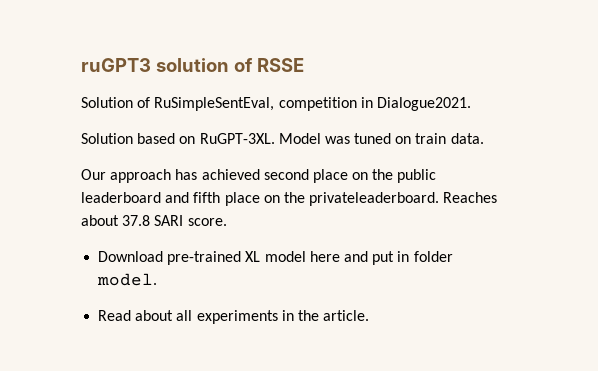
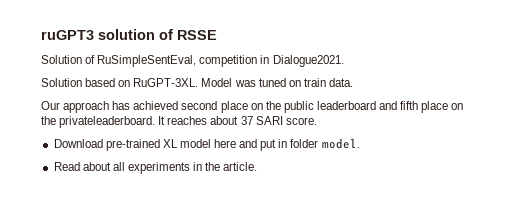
- Reaches about 37.8 SARI score.
+ It reaches about 37 SARI score.

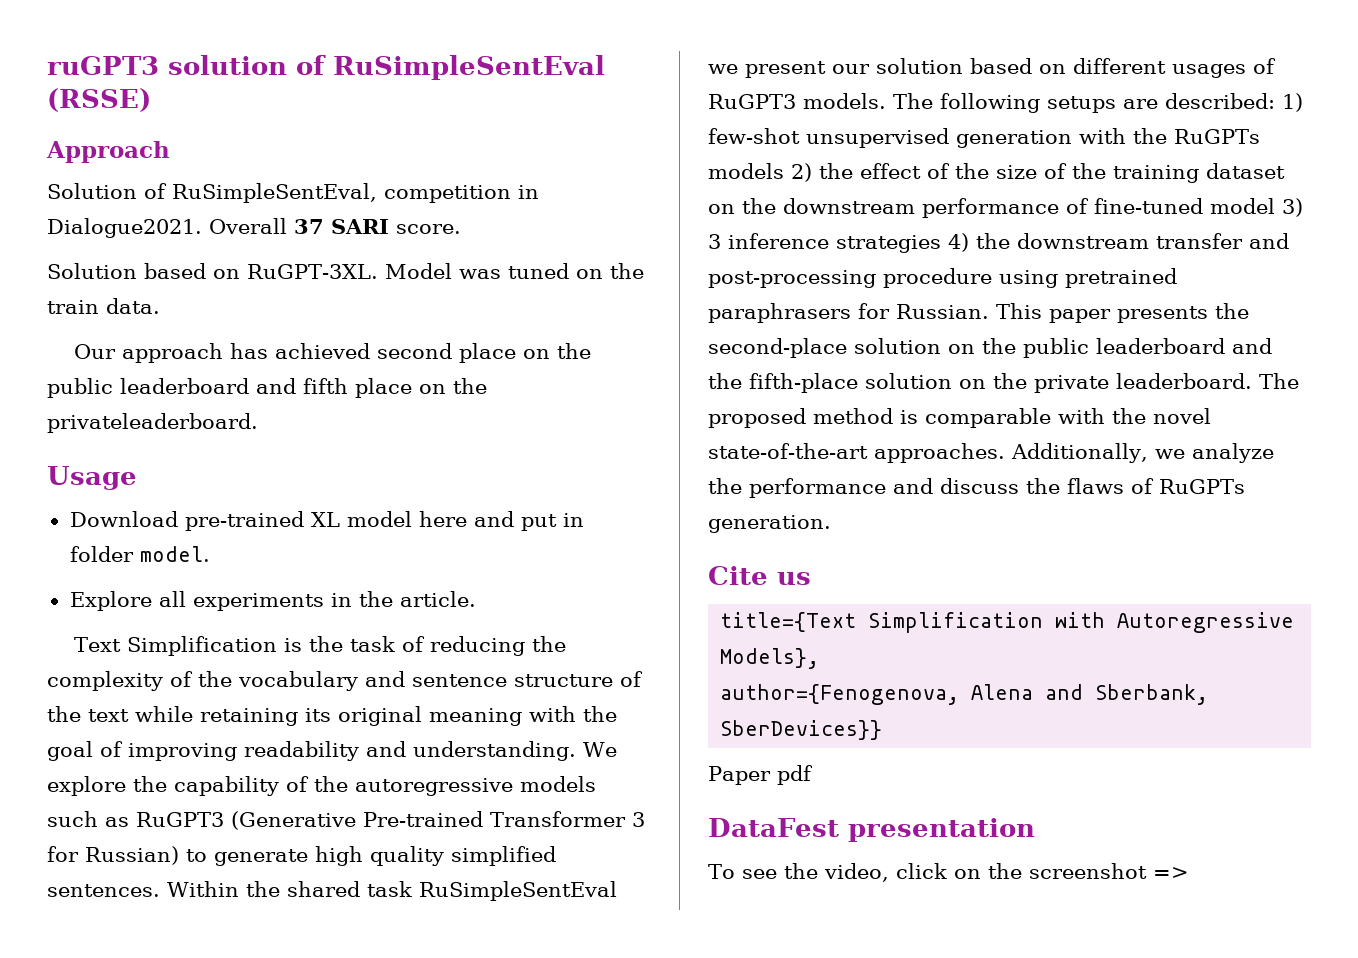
- ruGPT3 solution of RSSE
+ ruGPT3 solution of RuSimpleSentEval (RSSE)
+ Approach
+ Overall 37 SARI score.
- Model was tuned on train data.
+ Model was tuned on the train data.
- Our approach has achieved second place on the public leaderboard and fifth place on the privateleaderboard. It reaches about 37 SARI score.
+ Our approach has achieved second place on the public leaderboard and fifth place on the privateleaderboard.
+ Usage
- Read about all experiments in the article.
+ Explore all experiments in the article.
+ Text Simplification is the task of reducing the complexity of the vocabulary and sentence structure of the text while retaining its original meaning with the goal of improving readability and understanding. We explore the capability of the autoregressive models such as RuGPT3 (Generative Pre-trained Transformer 3 for Russian) to generate high quality simplified sentences. Within the shared task RuSimpleSentEval we present our solution based on different usages of RuGPT3 models. The following setups are described: 1) few-shot unsupervised generation with the RuGPTs models 2) the effect of the size of the training dataset on the downstream performance of fine-tuned model 3) 3 inference strategies 4) the downstream transfer and post-processing procedure using pretrained paraphrasers for Russian. This paper presents the second-place solution on the public leaderboard and the fifth-place solution on the private leaderboard. The proposed method is comparable with the novel state-of-the-art approaches. Additionally, we analyze the performance and discuss the flaws of RuGPTs generation.
+ Cite us
+ title={Text Simplification with Autoregressive Models},
+ author={Fenogenova, Alena and Sberbank, SberDevices}}
+ Paper pdf
+ DataFest presentation
+ To see the video, click on the screenshot =>

